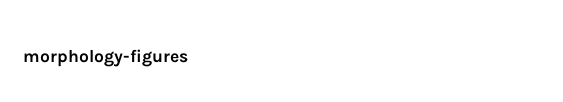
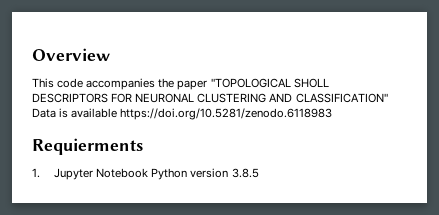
- morphology-figures
+ Overview
+ This code accompanies the paper "TOPOLOGICAL SHOLL DESCRIPTORS FOR NEURONAL CLUSTERING AND CLASSIFICATION" Data is available https://doi.org/10.5281/zenodo.6118983
+ Requierments
+ 1. Jupyter Notebook Python version 3.8.5

